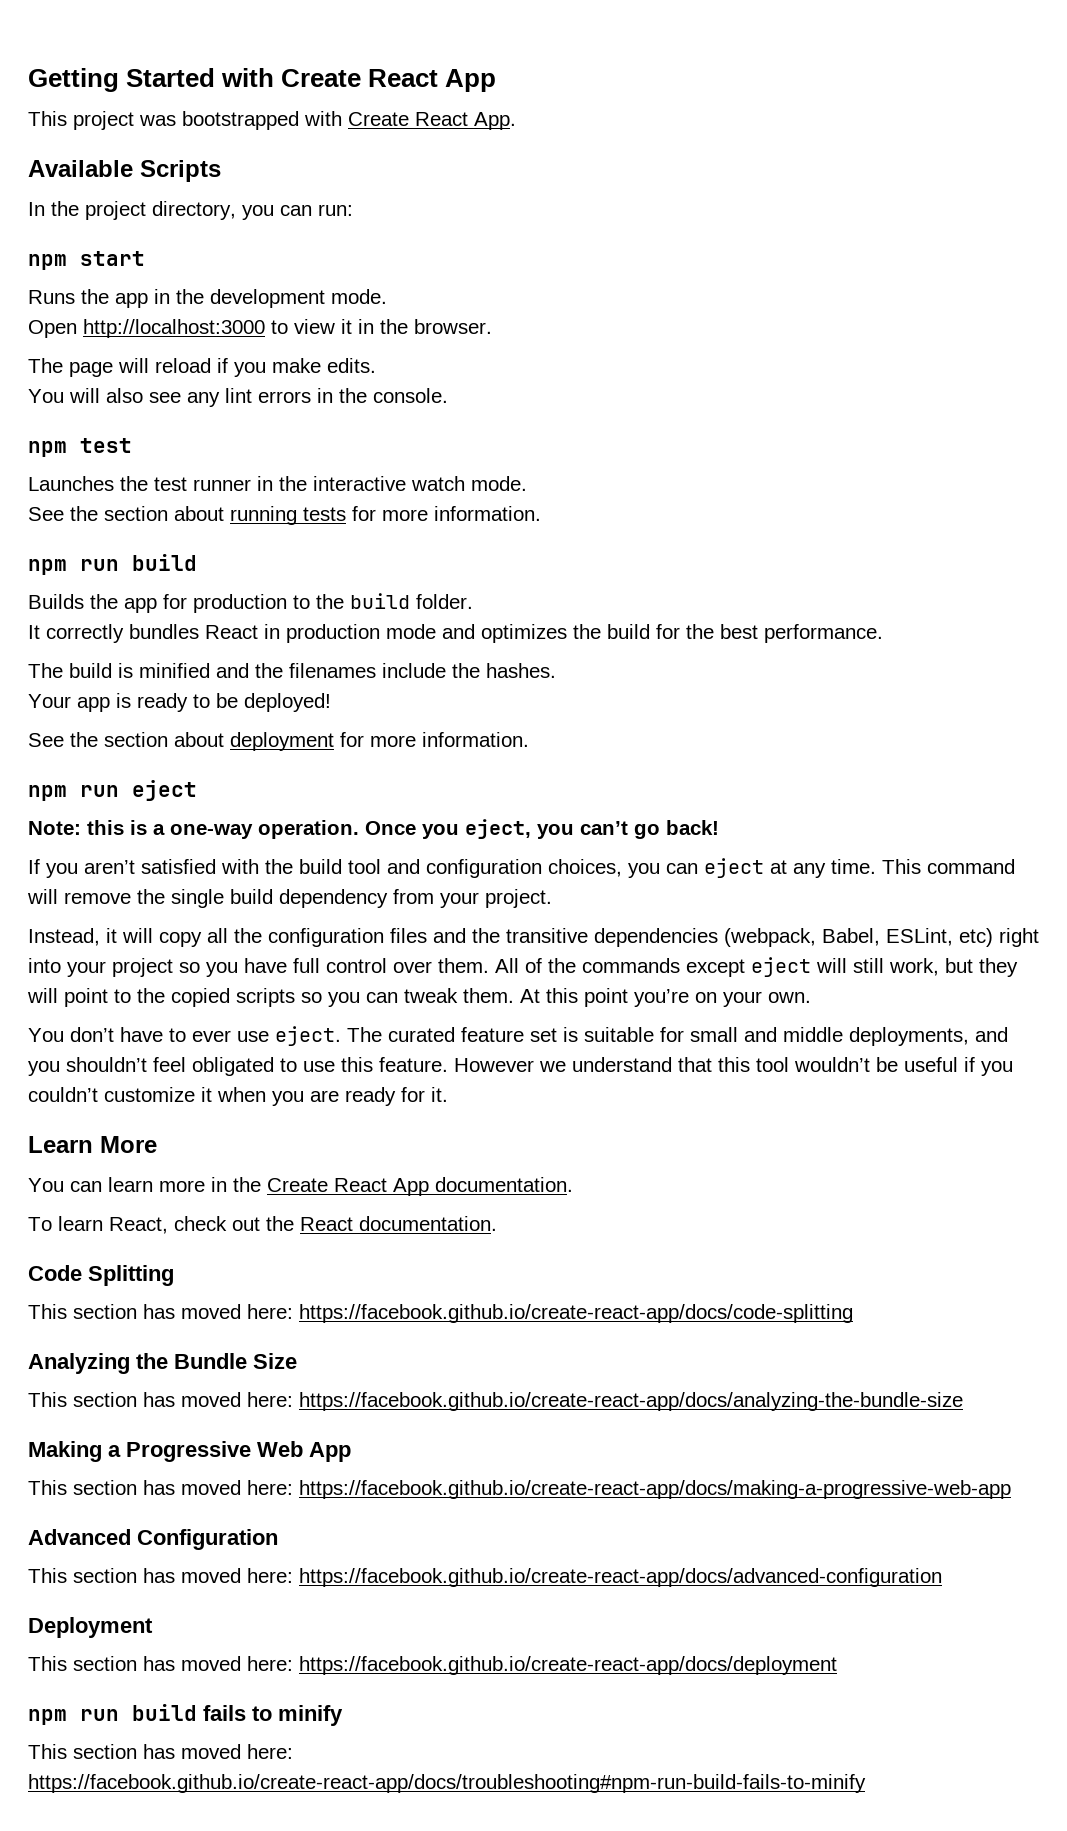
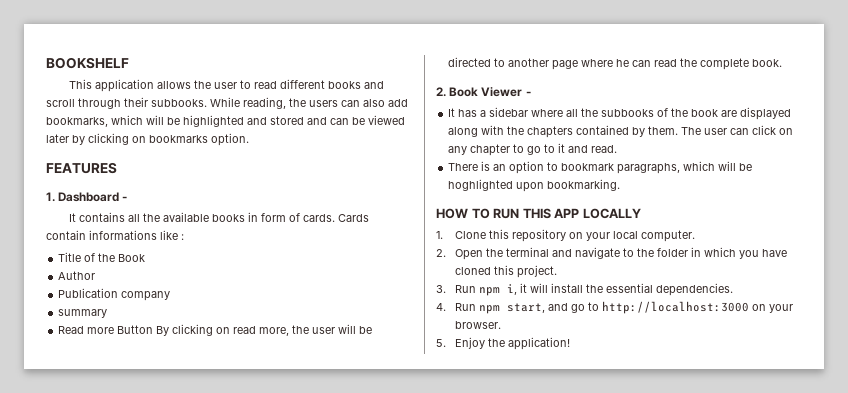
- Getting Started with Create React App
- This project was bootstrapped with Create React App.
- Available Scripts
- In the project directory, you can run:
- npm start
- Runs the app in the development mode.
- Open http://localhost:3000 to view it in the browser.
- The page will reload if you make edits.
- You will also see any lint errors in the console.
- npm test
- Launches the test runner in the interactive watch mode.
- See the section about running tests for more information.
- npm run build
- Builds the app for production to the build folder.
- It correctly bundles React in production mode and optimizes the build for the best performance.
- The build is minified and the filenames include the hashes.
- Your app is ready to be deployed!
- See the section about deployment for more information.
- npm run eject
- Note: this is a one-way operation. Once you eject, you can’t go back!
- If you aren’t satisfied with the build tool and configuration choices, you can eject at any time. This command will remove the single build dependency from your project.
- Instead, it will copy all the configuration files and the transitive dependencies (webpack, Babel, ESLint, etc) right into your project so you have full control over them. All of the commands except eject will still work, but they will point to the copied scripts so you can tweak them. At this point you’re on your own.
- You don’t have to ever use eject. The curated feature set is suitable for small and middle deployments, and you shouldn’t feel obligated to use this feature. However we understand that this tool wouldn’t be useful if you couldn’t customize it when you are ready for it.
- Learn More
- You can learn more in the Create React App documentation.
- To learn React, check out the React documentation.
- Code Splitting
- This section has moved here: https://facebook.github.io/create-react-app/docs/code-splitting
- Analyzing the Bundle Size
- This section has moved here: https://facebook.github.io/create-react-app/docs/analyzing-the-bundle-size
- Making a Progressive Web App
- This section has moved here: https://facebook.github.io/create-react-app/docs/making-a-progressive-web-app
- Advanced Configuration
- This section has moved here: https://facebook.github.io/create-react-app/docs/advanced-configuration
- Deployment
- This section has moved here: https://facebook.github.io/create-react-app/docs/deployment
- npm run build fails to minify
- This section has moved here: https://facebook.github.io/create-react-app/docs/troubleshooting#npm-run-build-fails-to-minify
+ BOOKSHELF
+ This application allows the user to read different books and scroll through their subbooks. While reading, the users can also add bookmarks, which will be highlighted and stored and can be viewed later by clicking on bookmarks option.
+ FEATURES
+ 1. Dashboard -
+ It contains all the available books in form of cards. Cards contain informations like :
+ Title of the Book
+ Author
+ Publication company
+ summary
+ Read more Button By clicking on read more, the user will be directed to another page where he can read the complete book.
+ 2. Book Viewer -
+ It has a sidebar where all the subbooks of the book are displayed along with the chapters contained by them. The user can click on any chapter to go to it and read.
+ There is an option to bookmark paragraphs, which will be hoghlighted upon bookmarking.
+ HOW TO RUN THIS APP LOCALLY
+ 1. Clone this repository on your local computer.
+ 2. Open the terminal and navigate to the folder in which you have cloned this project.
+ 3. Run npm i, it will install the essential dependencies.
+ 4. Run npm start, and go to http://localhost:3000 on your browser.
+ 5. Enjoy the application!

